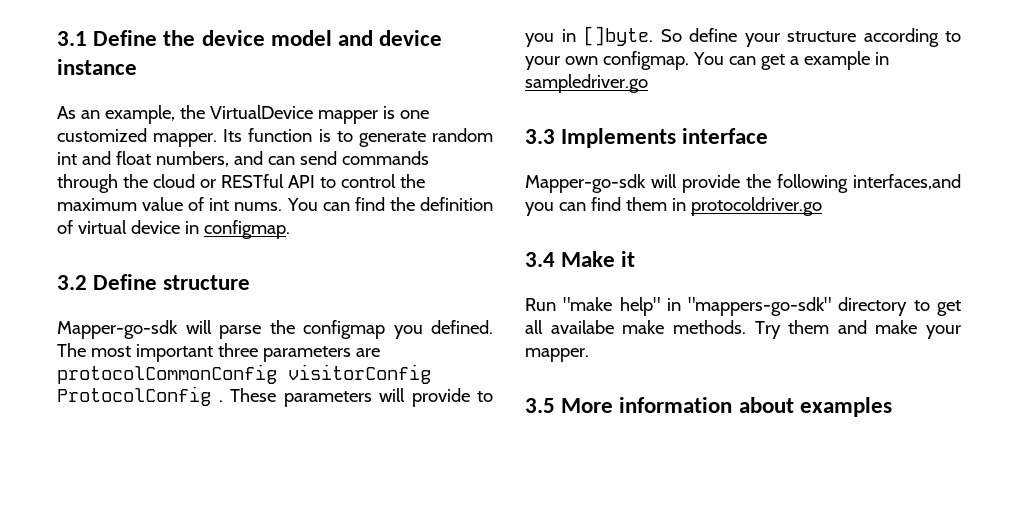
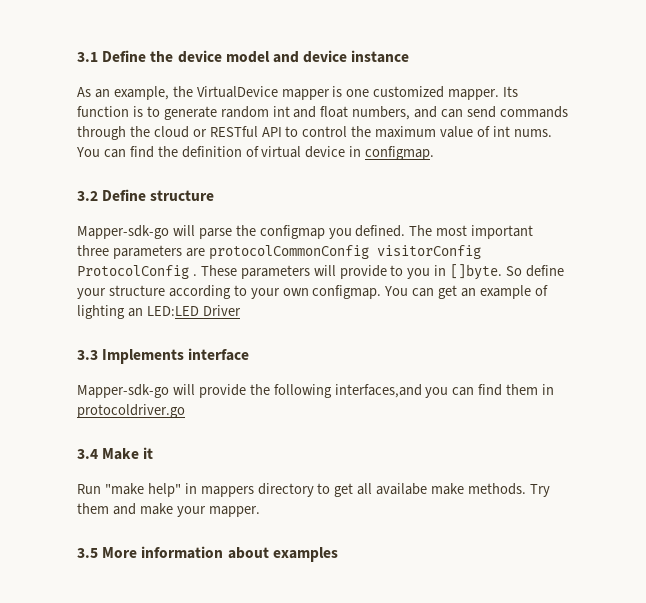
- Mapper-go-sdk will parse the configmap you defined.
+ Mapper-sdk-go will parse the configmap you defined.
- You can get a example in sampledriver.go
+ You can get an example of lighting an LED:LED Driver
- Mapper-go-sdk will provide the following interfaces,and you can find them in protocoldriver.go
+ Mapper-sdk-go will provide the following interfaces,and you can find them in protocoldriver.go
- Run "make help" in "mappers-go-sdk" directory to get all availabe make methods.
+ Run "make help" in mappers directory to get all availabe make methods.

